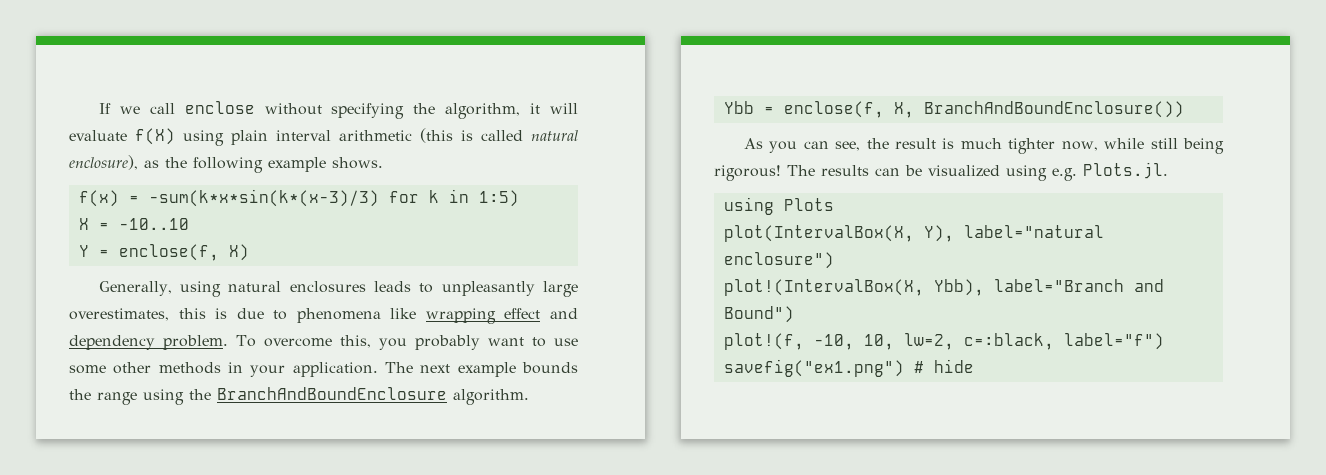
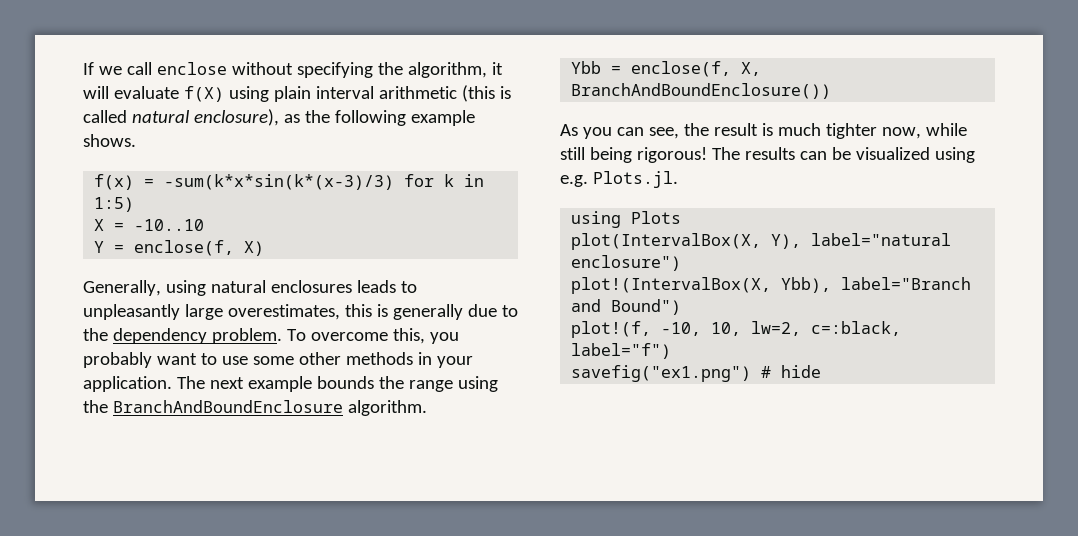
- Generally, using natural enclosures leads to unpleasantly large overestimates, this is due to phenomena like wrapping effect and dependency problem.
+ Generally, using natural enclosures leads to unpleasantly large overestimates, this is generally due to the dependency problem.

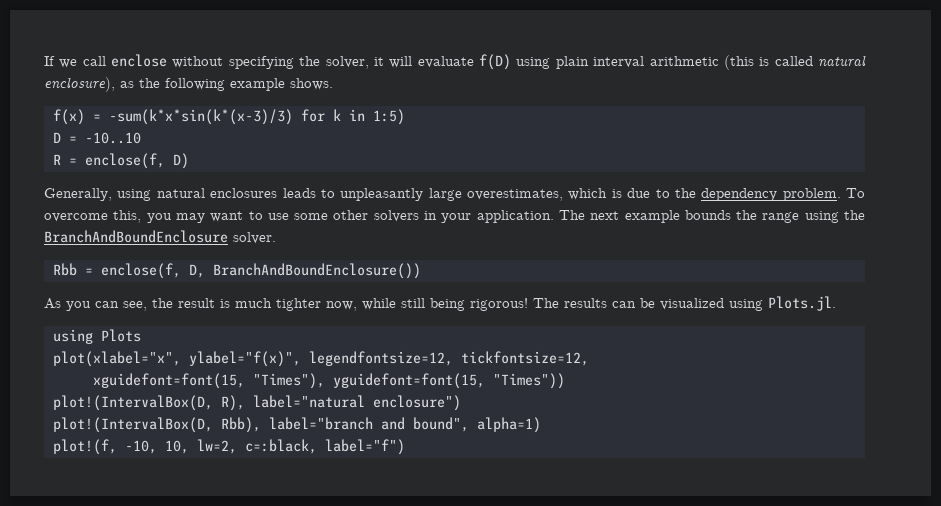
- If we call enclose without specifying the algorithm, it will evaluate f(X) using plain interval arithmetic (this is called natural enclosure), as the following example shows.
+ If we call enclose without specifying the solver, it will evaluate f(D) using plain interval arithmetic (this is called natural enclosure), as the following example shows.
- X = -10..10
+ D = -10..10
- Y = enclose(f, X)
+ R = enclose(f, D)
- Generally, using natural enclosures leads to unpleasantly large overestimates, this is generally due to the dependency problem.
+ Generally, using natural enclosures leads to unpleasantly large overestimates, which is due to the dependency problem.
- To overcome this, you probably want to use some other methods in your application.
+ To overcome this, you may want to use some other solvers in your application.
- The next example bounds the range using the BranchAndBoundEnclosure algorithm.
- Ybb = enclose(f, X, BranchAndBoundEnclosure())
+ The next example bounds the range using the BranchAndBoundEnclosure solver.
+ Rbb = enclose(f, D, BranchAndBoundEnclosure())
- The results can be visualized using e.g. Plots.jl.
+ The results can be visualized using Plots.jl.
- plot(IntervalBox(X, Y), label="natural enclosure")
- plot!(IntervalBox(X, Ybb), label="Branch and Bound")
+ plot(xlabel="x", ylabel="f(x)", legendfontsize=12, tickfontsize=12,
+ xguidefont=font(15, "Times"), yguidefont=font(15, "Times"))
+ plot!(IntervalBox(D, R), label="natural enclosure")
+ plot!(IntervalBox(D, Rbb), label="branch and bound", alpha=1)
- savefig("ex1.png") # hide

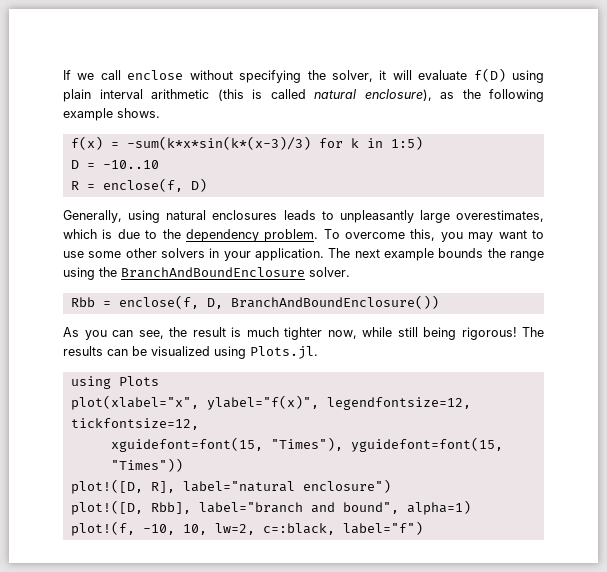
- plot!(IntervalBox(D, R), label="natural enclosure")
+ plot!([D, R], label="natural enclosure")
- plot!(IntervalBox(D, Rbb), label="branch and bound", alpha=1)
+ plot!([D, Rbb], label="branch and bound", alpha=1)

